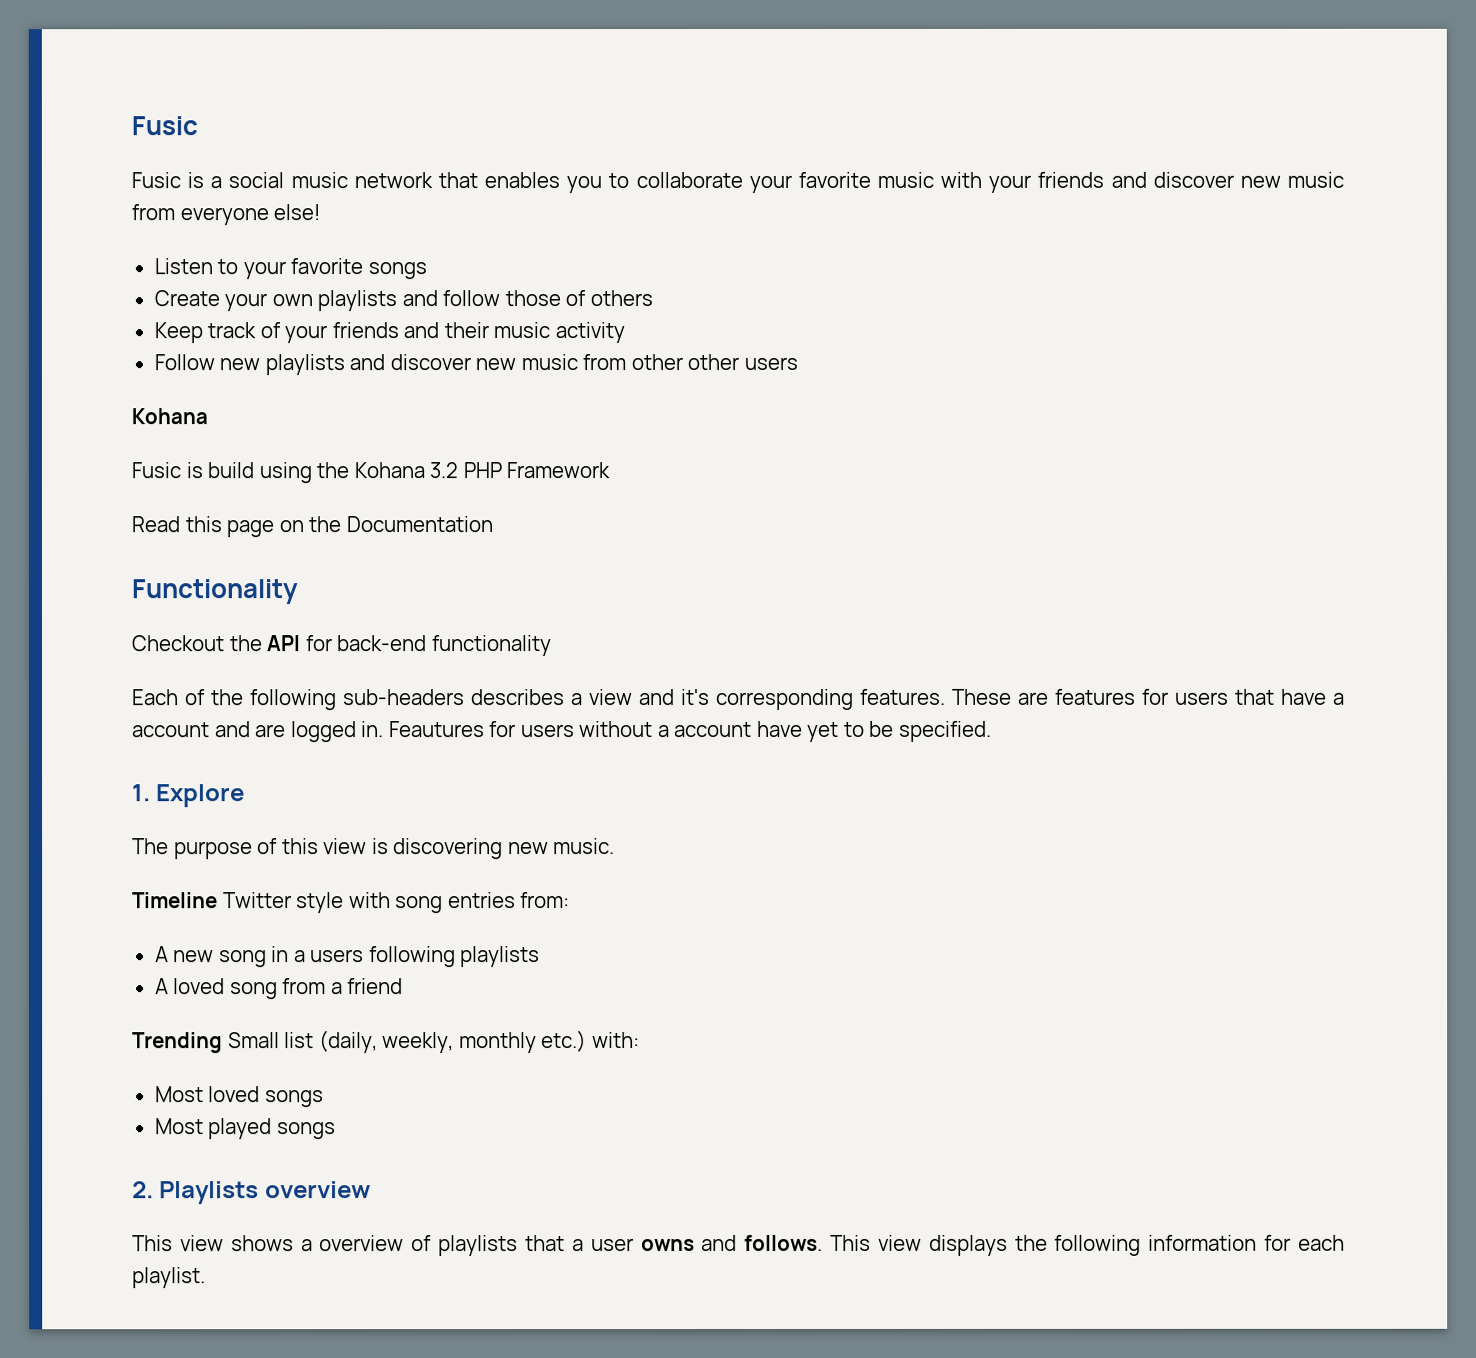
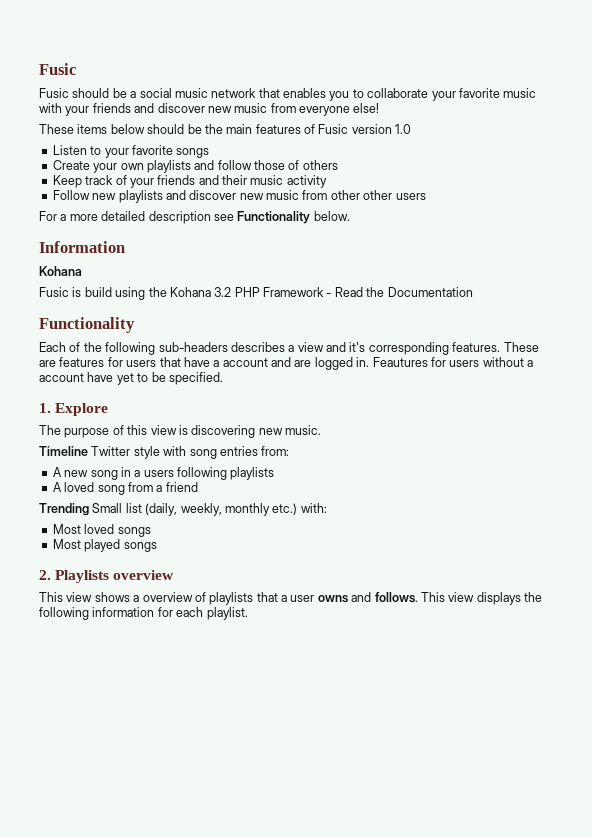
- Fusic is a social music network that enables you to collaborate your favorite music with your friends and discover new music from everyone else!
+ Fusic should be a social music network that enables you to collaborate your favorite music with your friends and discover new music from everyone else!
+ These items below should be the main features of Fusic version 1.0
+ For a more detailed description see Functionality below.
+ Information
- Fusic is build using the Kohana 3.2 PHP Framework
- Read this page on the Documentation
+ Fusic is build using the Kohana 3.2 PHP Framework - Read the Documentation
- Checkout the API for back-end functionality

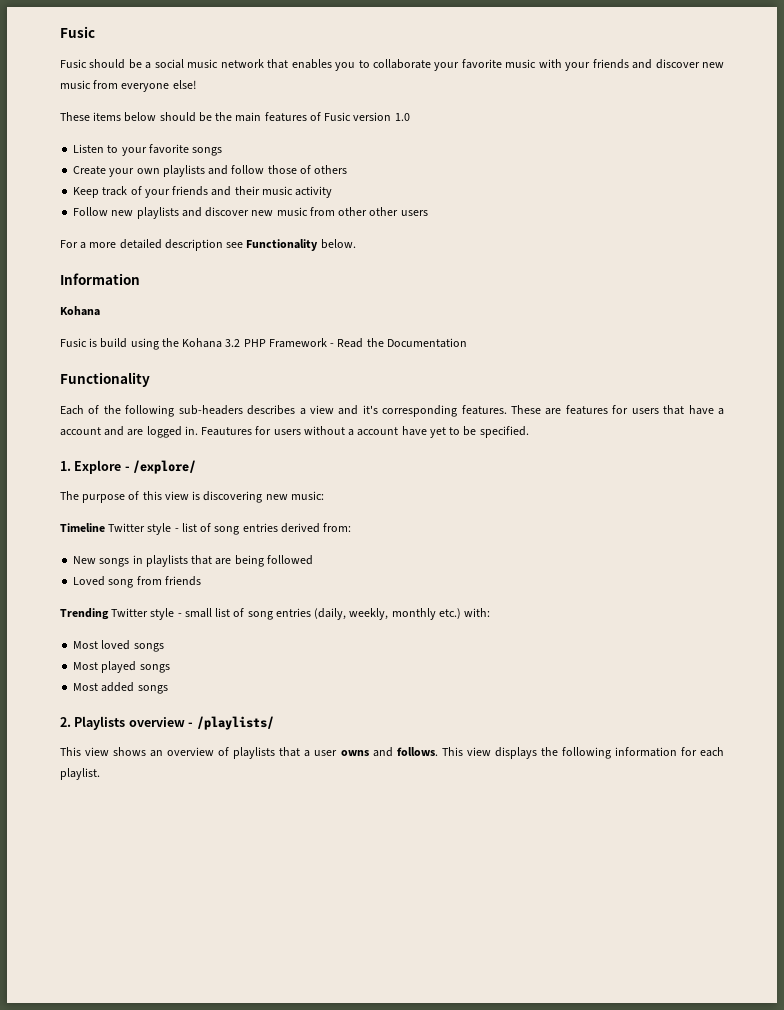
- 1. Explore
+ 1. Explore - /explore/
- The purpose of this view is discovering new music.
+ The purpose of this view is discovering new music:
- Timeline Twitter style with song entries from:
+ Timeline Twitter style - list of song entries derived from:
- A new song in a users following playlists
- A loved song from a friend
- Trending Small list (daily, weekly, monthly etc.) with:
+ New songs in playlists that are being followed
+ Loved song from friends
+ Trending Twitter style - small list of song entries (daily, weekly, monthly etc.) with:
+ Most added songs
- 2. Playlists overview
+ 2. Playlists overview - /playlists/
- This view shows a overview of playlists that a user owns and follows.
+ This view shows an overview of playlists that a user owns and follows.

